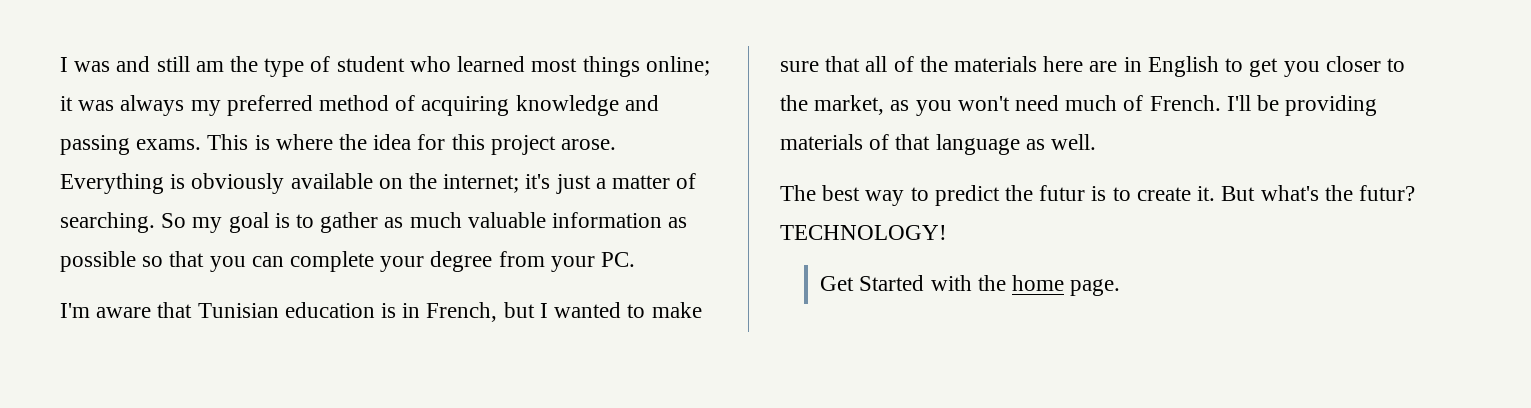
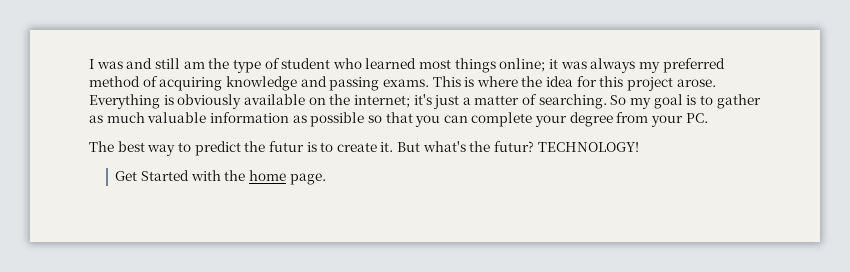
- I'm aware that Tunisian education is in French, but I wanted to make sure that all of the materials here are in English to get you closer to the market, as you won't need much of French. I'll be providing materials of that language as well.

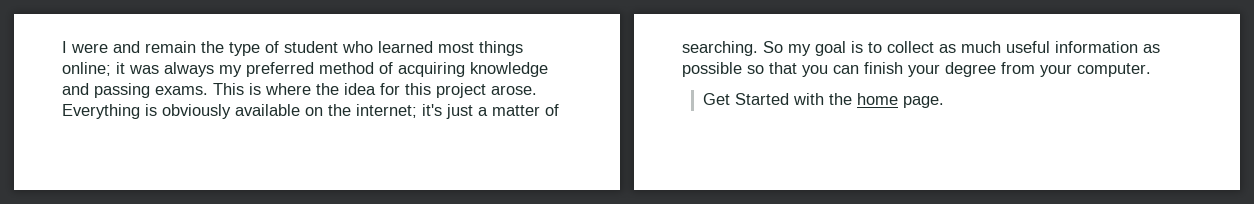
- I was and still am the type of student who learned most things online; it was always my preferred method of acquiring knowledge and passing exams.
+ I were and remain the type of student who learned most things online; it was always my preferred method of acquiring knowledge and passing exams.
- So my goal is to gather as much valuable information as possible so that you can complete your degree from your PC.
- The best way to predict the futur is to create it. But what's the futur? TECHNOLOGY!
+ So my goal is to collect as much useful information as possible so that you can finish your degree from your computer.

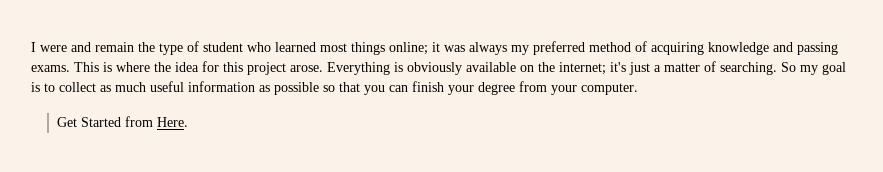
- Get Started with the home page.
+ Get Started from Here.

